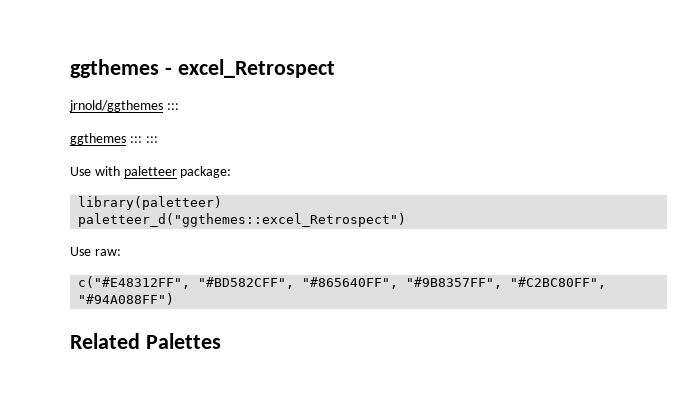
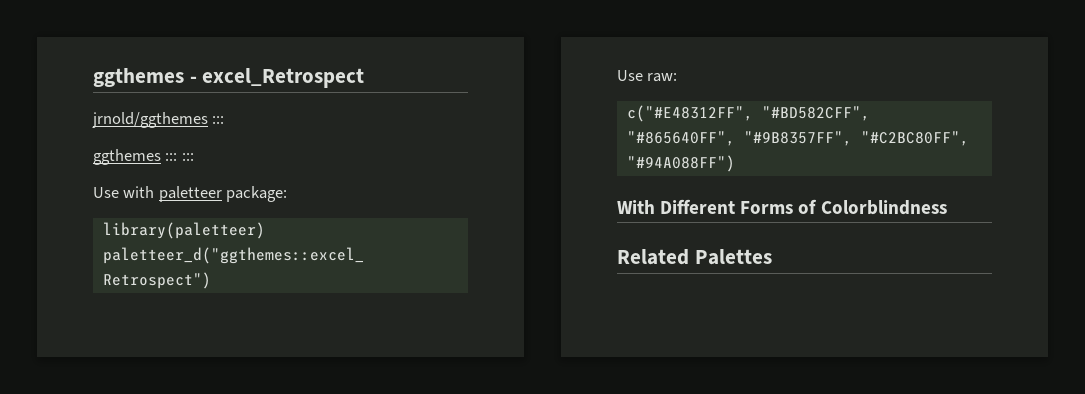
+ With Different Forms of Colorblindness

